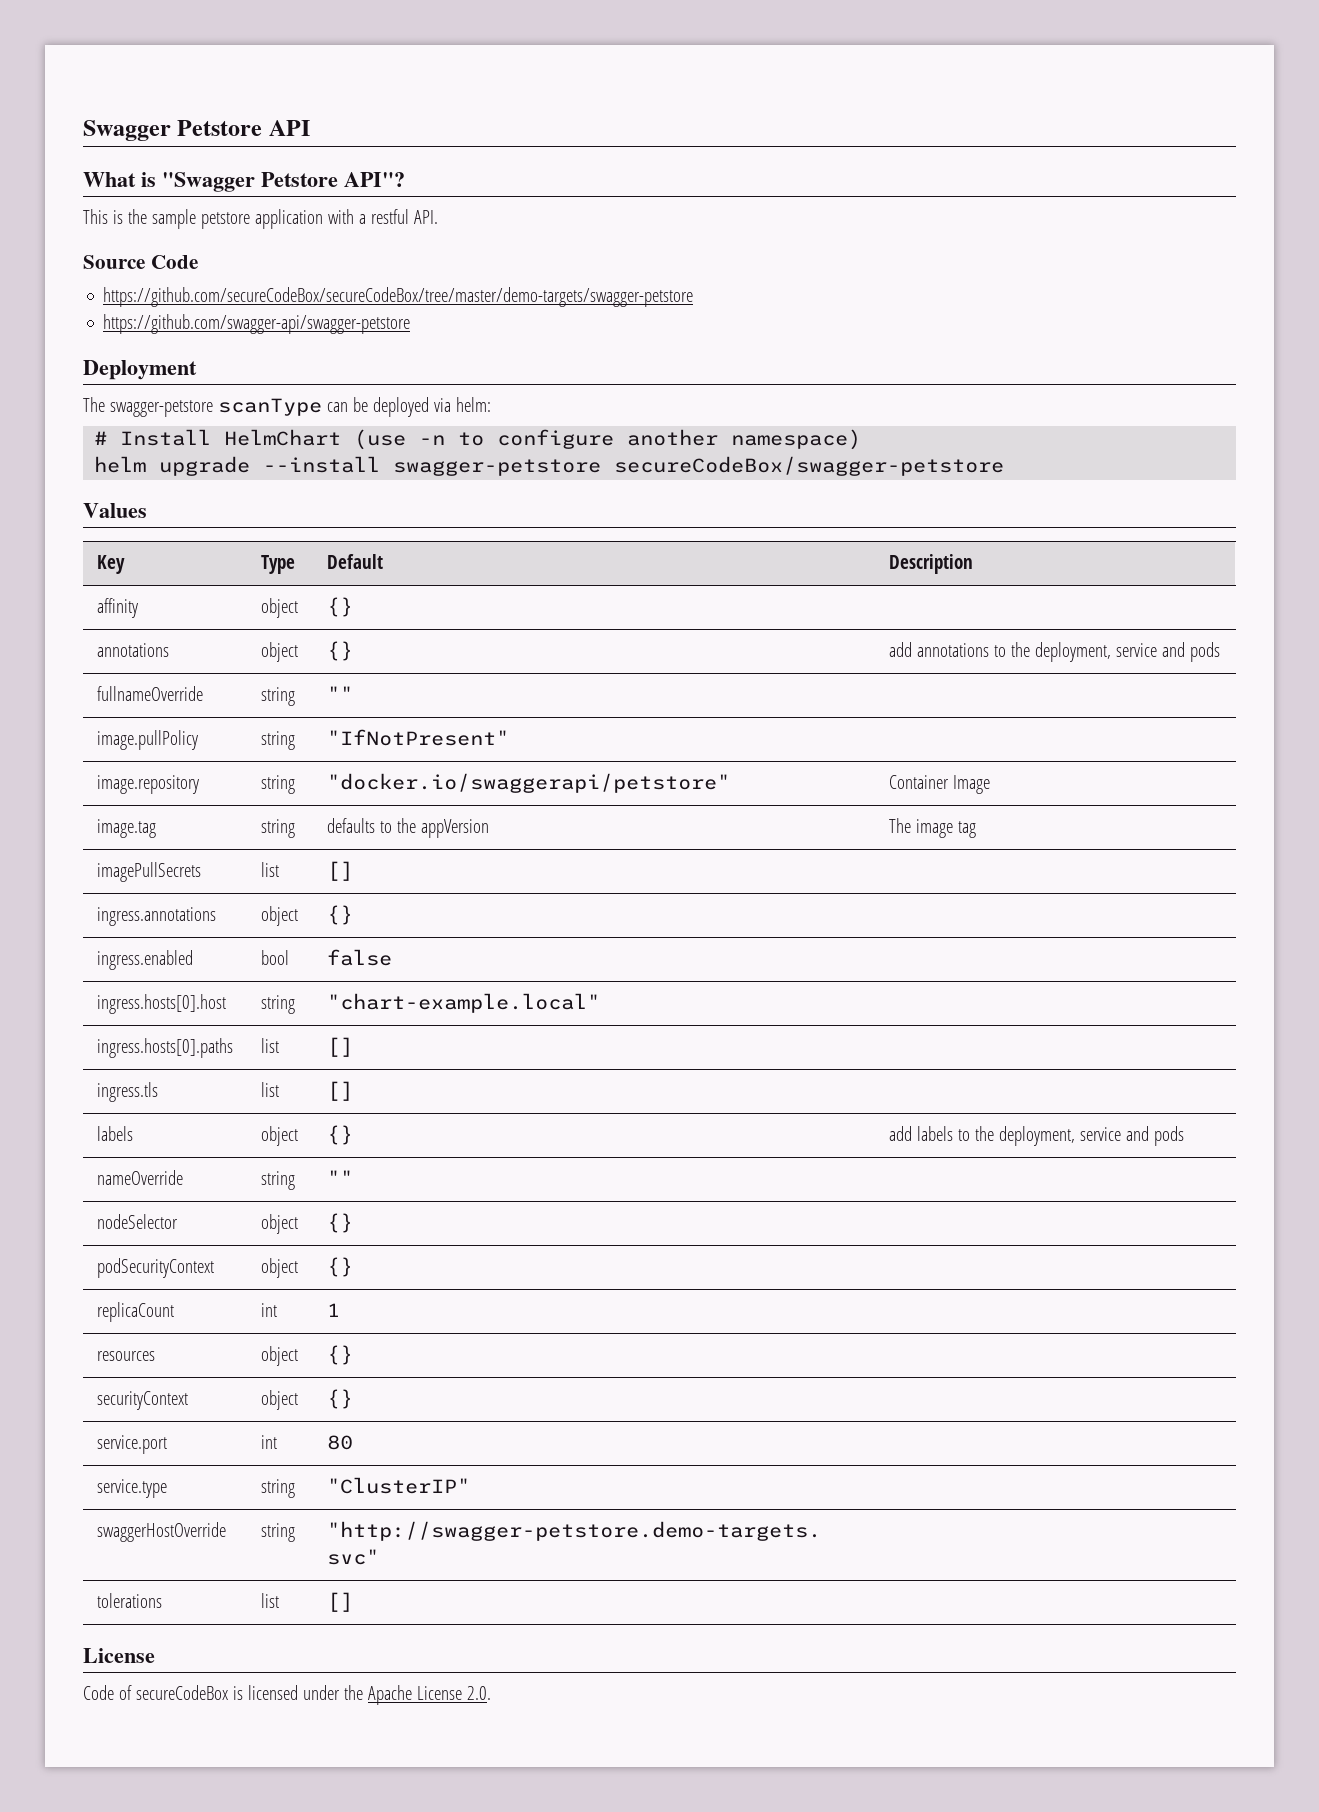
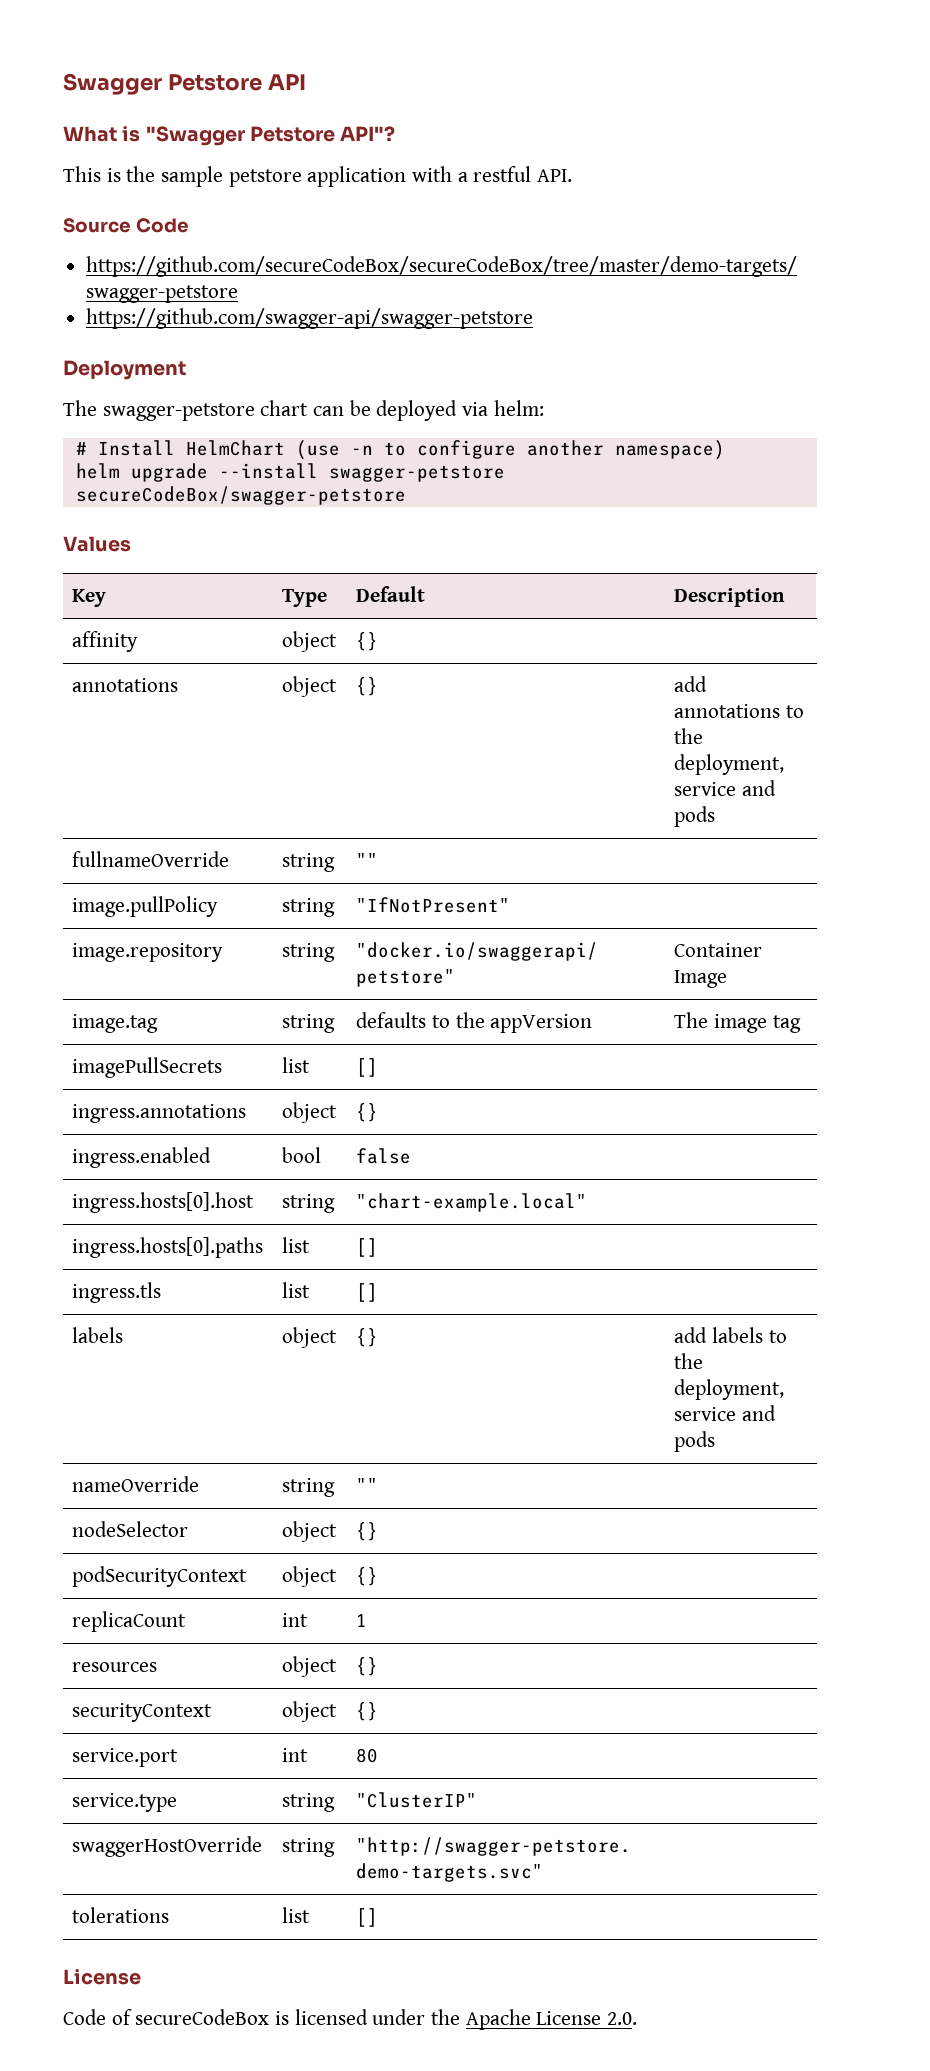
- The swagger-petstore scanType can be deployed via helm:
+ The swagger-petstore chart can be deployed via helm:

